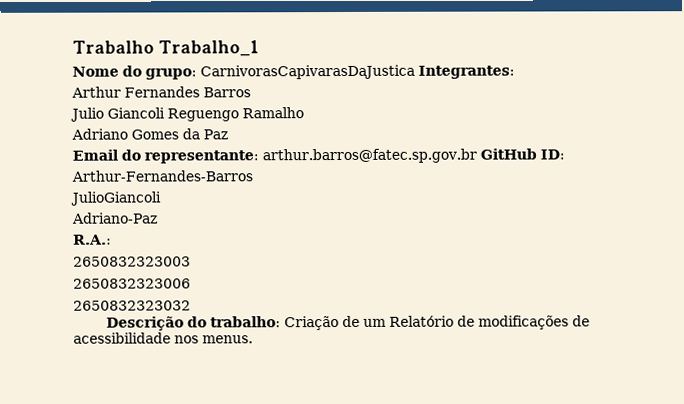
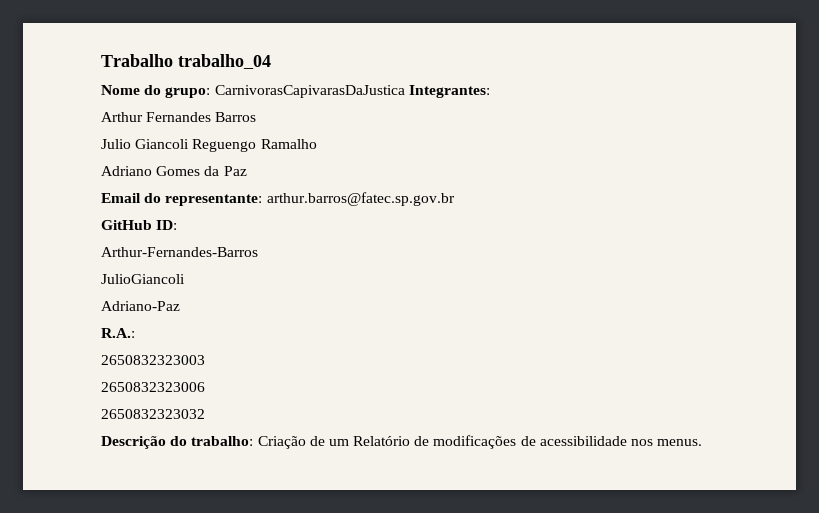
- Trabalho Trabalho_1
+ Trabalho trabalho_04
- Email do representante: arthur.barros@fatec.sp.gov.br GitHub ID:
+ Email do representante: arthur.barros@fatec.sp.gov.br
+ GitHub ID:

